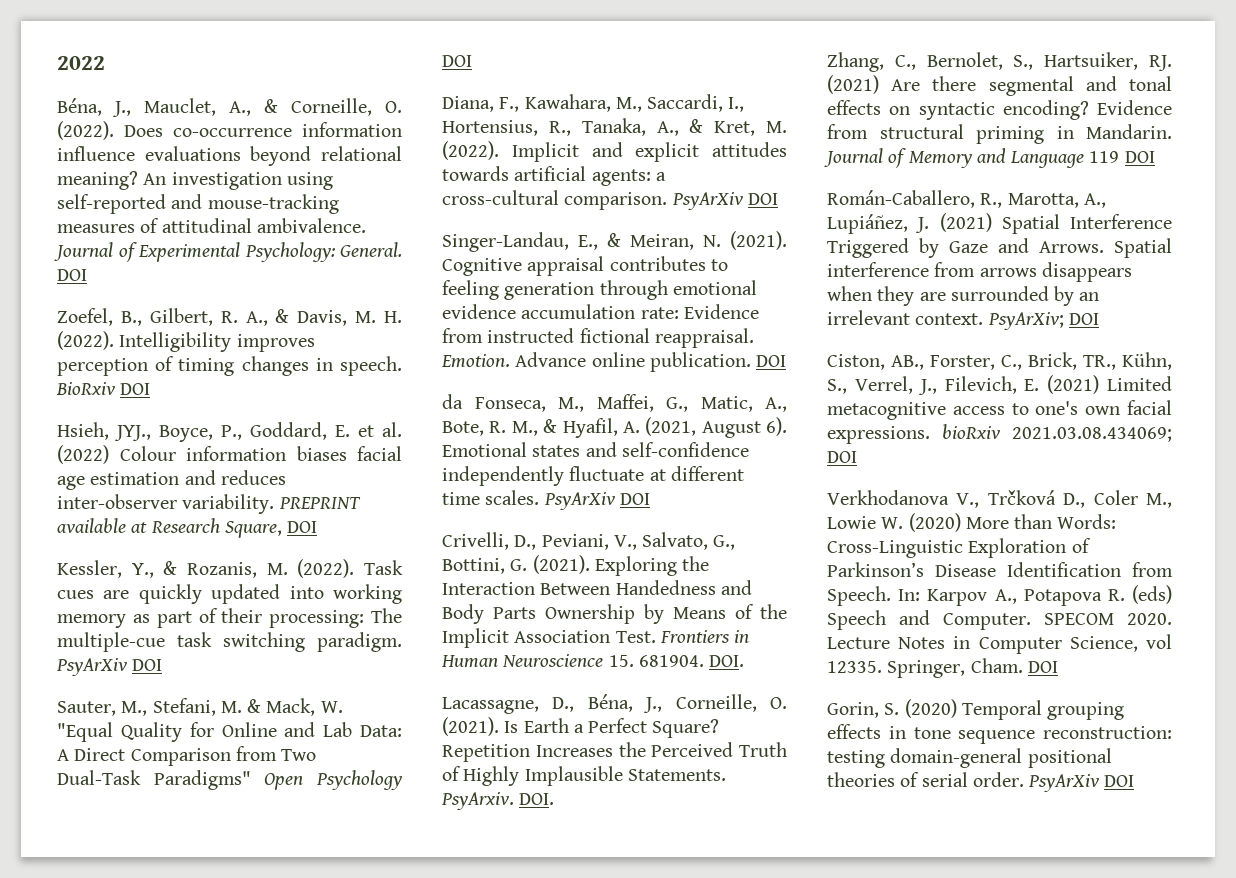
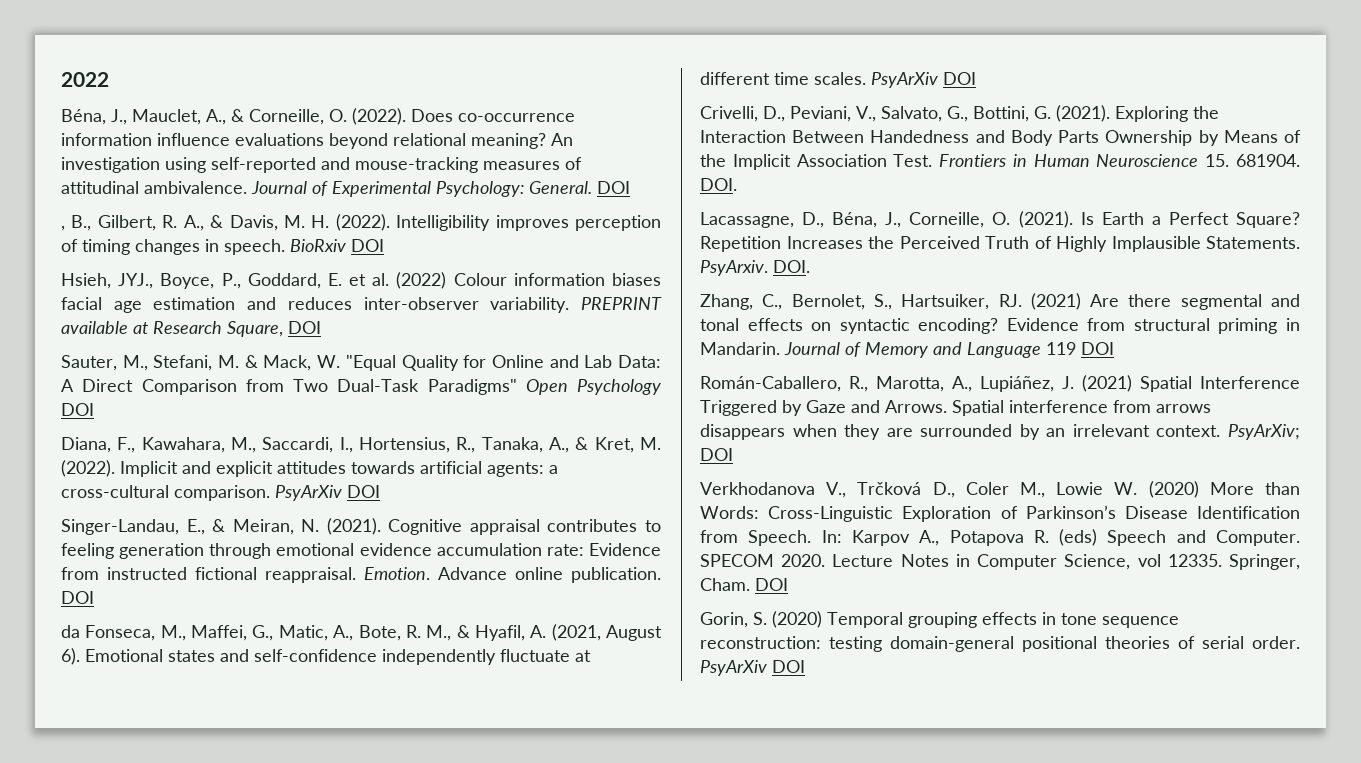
- Zoefel, B., Gilbert, R. A., & Davis, M. H. (2022).
+ , B., Gilbert, R. A., & Davis, M. H. (2022).
- Kessler, Y., & Rozanis, M. (2022). Task cues are quickly updated into working memory as part of their processing: The multiple-cue task switching paradigm. PsyArXiv DOI
- Ciston, AB., Forster, C., Brick, TR., Kühn, S., Verrel, J., Filevich, E. (2021) Limited metacognitive access to one's own facial expressions. bioRxiv 2021.03.08.434069; DOI

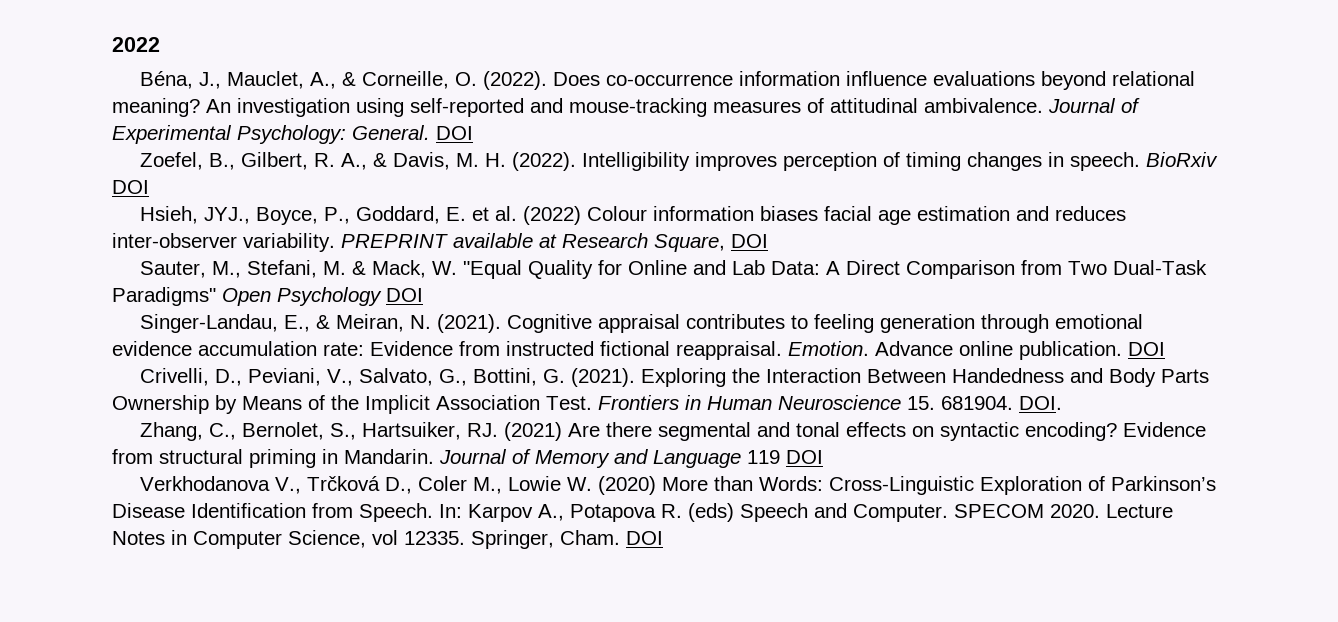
- , B., Gilbert, R. A., & Davis, M. H. (2022).
+ Zoefel, B., Gilbert, R. A., & Davis, M. H. (2022).
- Diana, F., Kawahara, M., Saccardi, I., Hortensius, R., Tanaka, A., & Kret, M. (2022). Implicit and explicit attitudes towards artificial agents: a cross-cultural comparison. PsyArXiv DOI
- da Fonseca, M., Maffei, G., Matic, A., Bote, R. M., & Hyafil, A. (2021, August 6). Emotional states and self-confidence independently fluctuate at different time scales. PsyArXiv DOI
- Lacassagne, D., Béna, J., Corneille, O. (2021). Is Earth a Perfect Square? Repetition Increases the Perceived Truth of Highly Implausible Statements. PsyArxiv. DOI.
- Román-Caballero, R., Marotta, A., Lupiáñez, J. (2021) Spatial Interference Triggered by Gaze and Arrows. Spatial interference from arrows disappears when they are surrounded by an irrelevant context. PsyArXiv; DOI
- Gorin, S. (2020) Temporal grouping effects in tone sequence reconstruction: testing domain-general positional theories of serial order. PsyArXiv DOI

